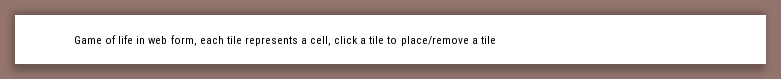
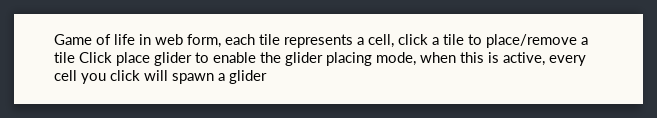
- Game of life in web form, each tile represents a cell, click a tile to place/remove a tile
+ Game of life in web form, each tile represents a cell, click a tile to place/remove a tile Click place glider to enable the glider placing mode, when this is active, every cell you click will spawn a glider

